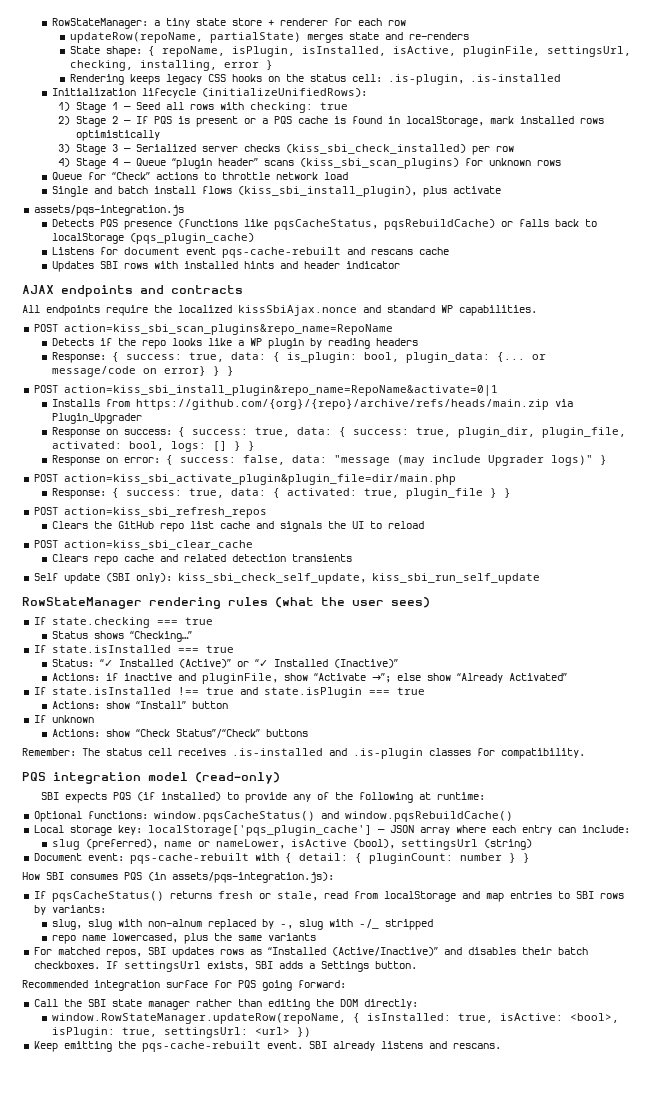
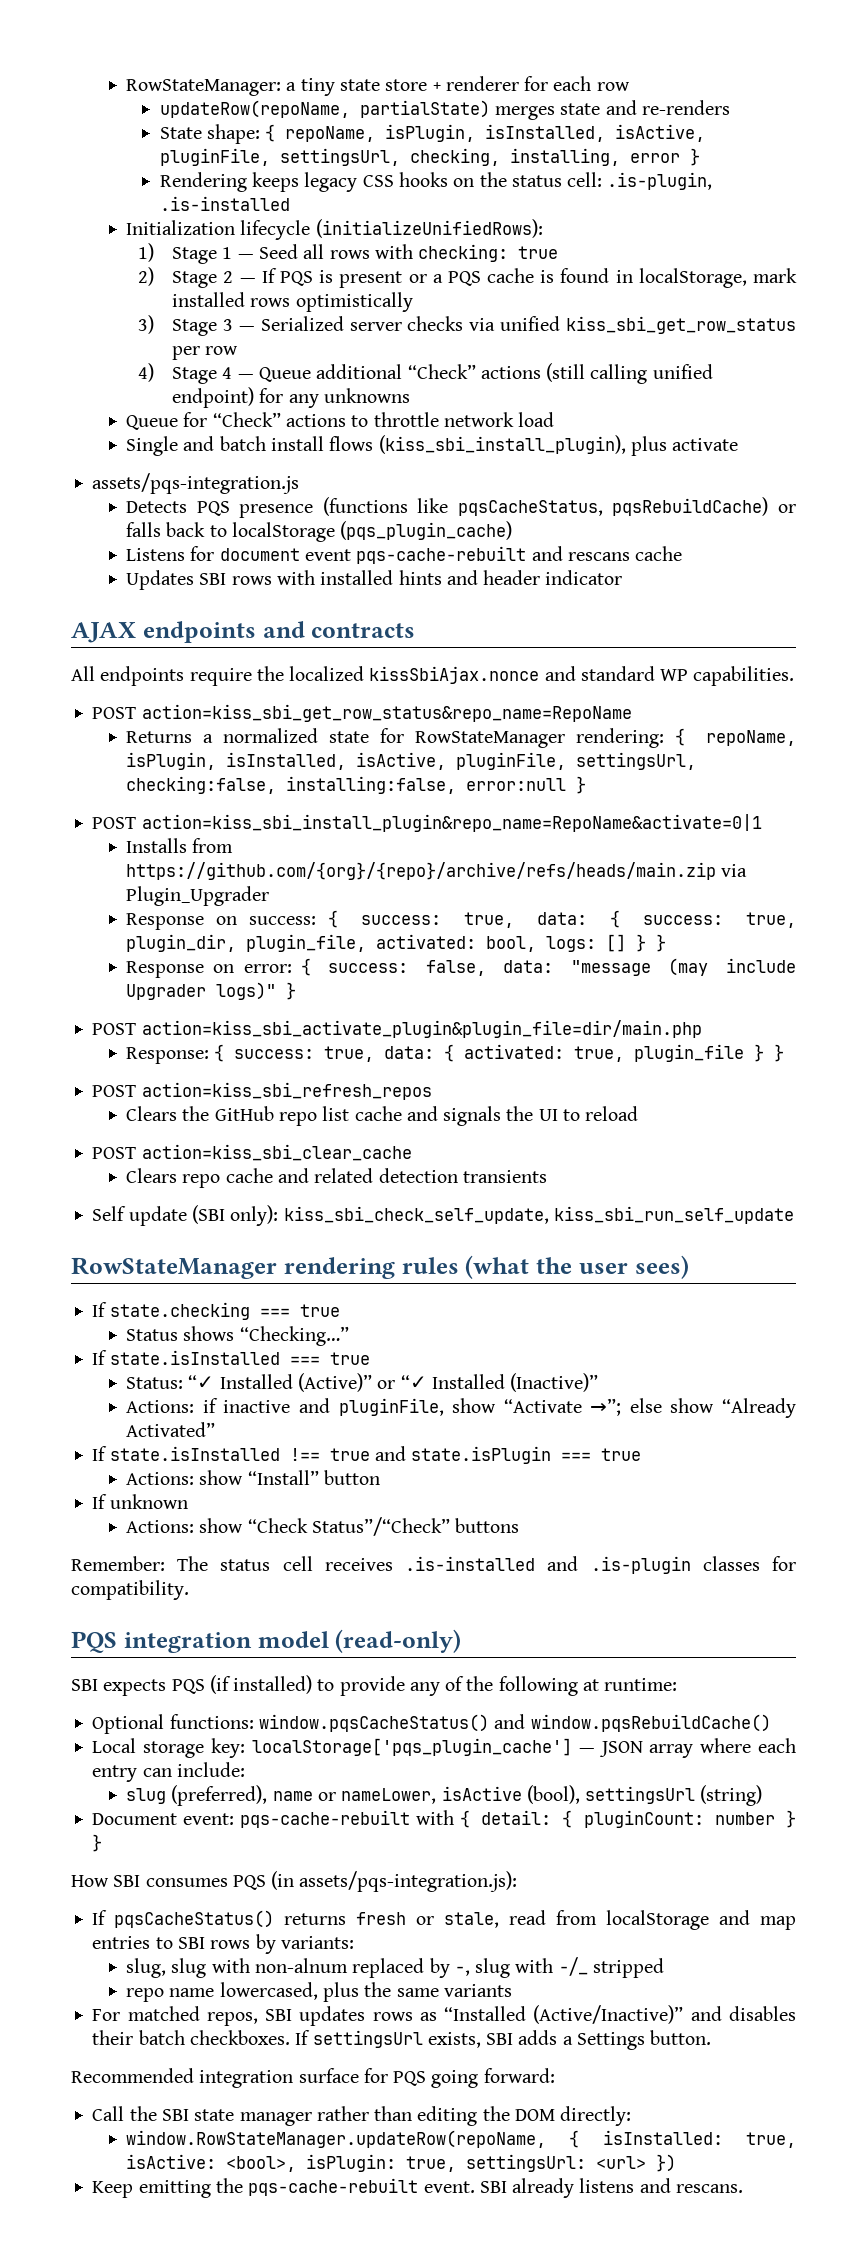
- 3) Stage 3 — Serialized server checks (kiss_sbi_check_installed) per row
+ 3) Stage 3 — Serialized server checks via unified kiss_sbi_get_row_status per row
- 4) Stage 4 — Queue “plugin header” scans (kiss_sbi_scan_plugins) for unknown rows
+ 4) Stage 4 — Queue additional “Check” actions (still calling unified endpoint) for any unknowns
- POST action=kiss_sbi_scan_plugins&repo_name=RepoName
- Detects if the repo looks like a WP plugin by reading headers
- Response: { success: true, data: { is_plugin: bool, plugin_data: {... or message/code on error} } }
+ POST action=kiss_sbi_get_row_status&repo_name=RepoName
+ Returns a normalized state for RowStateManager rendering: { repoName, isPlugin, isInstalled, isActive, pluginFile, settingsUrl, checking:false, installing:false, error:null }

